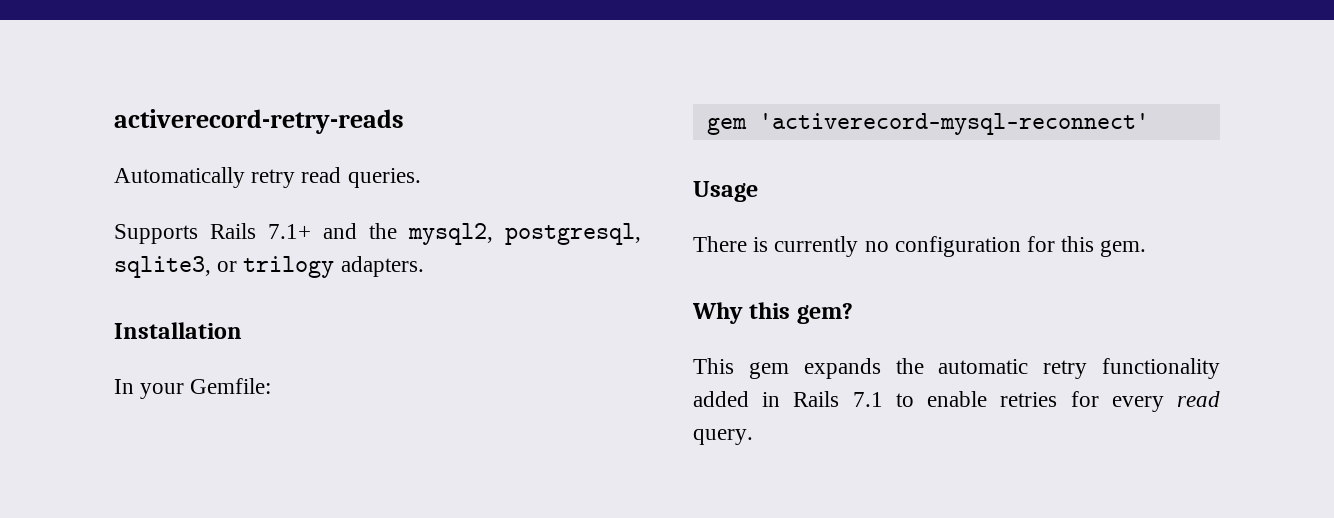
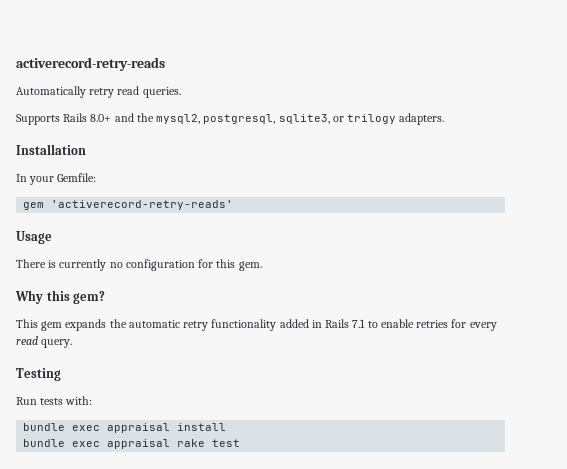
- Supports Rails 7.1+ and the mysql2, postgresql, sqlite3, or trilogy adapters.
+ Supports Rails 8.0+ and the mysql2, postgresql, sqlite3, or trilogy adapters.
- gem 'activerecord-mysql-reconnect'
+ gem 'activerecord-retry-reads'
+ Testing
+ Run tests with:
+ bundle exec appraisal install
+ bundle exec appraisal rake test

